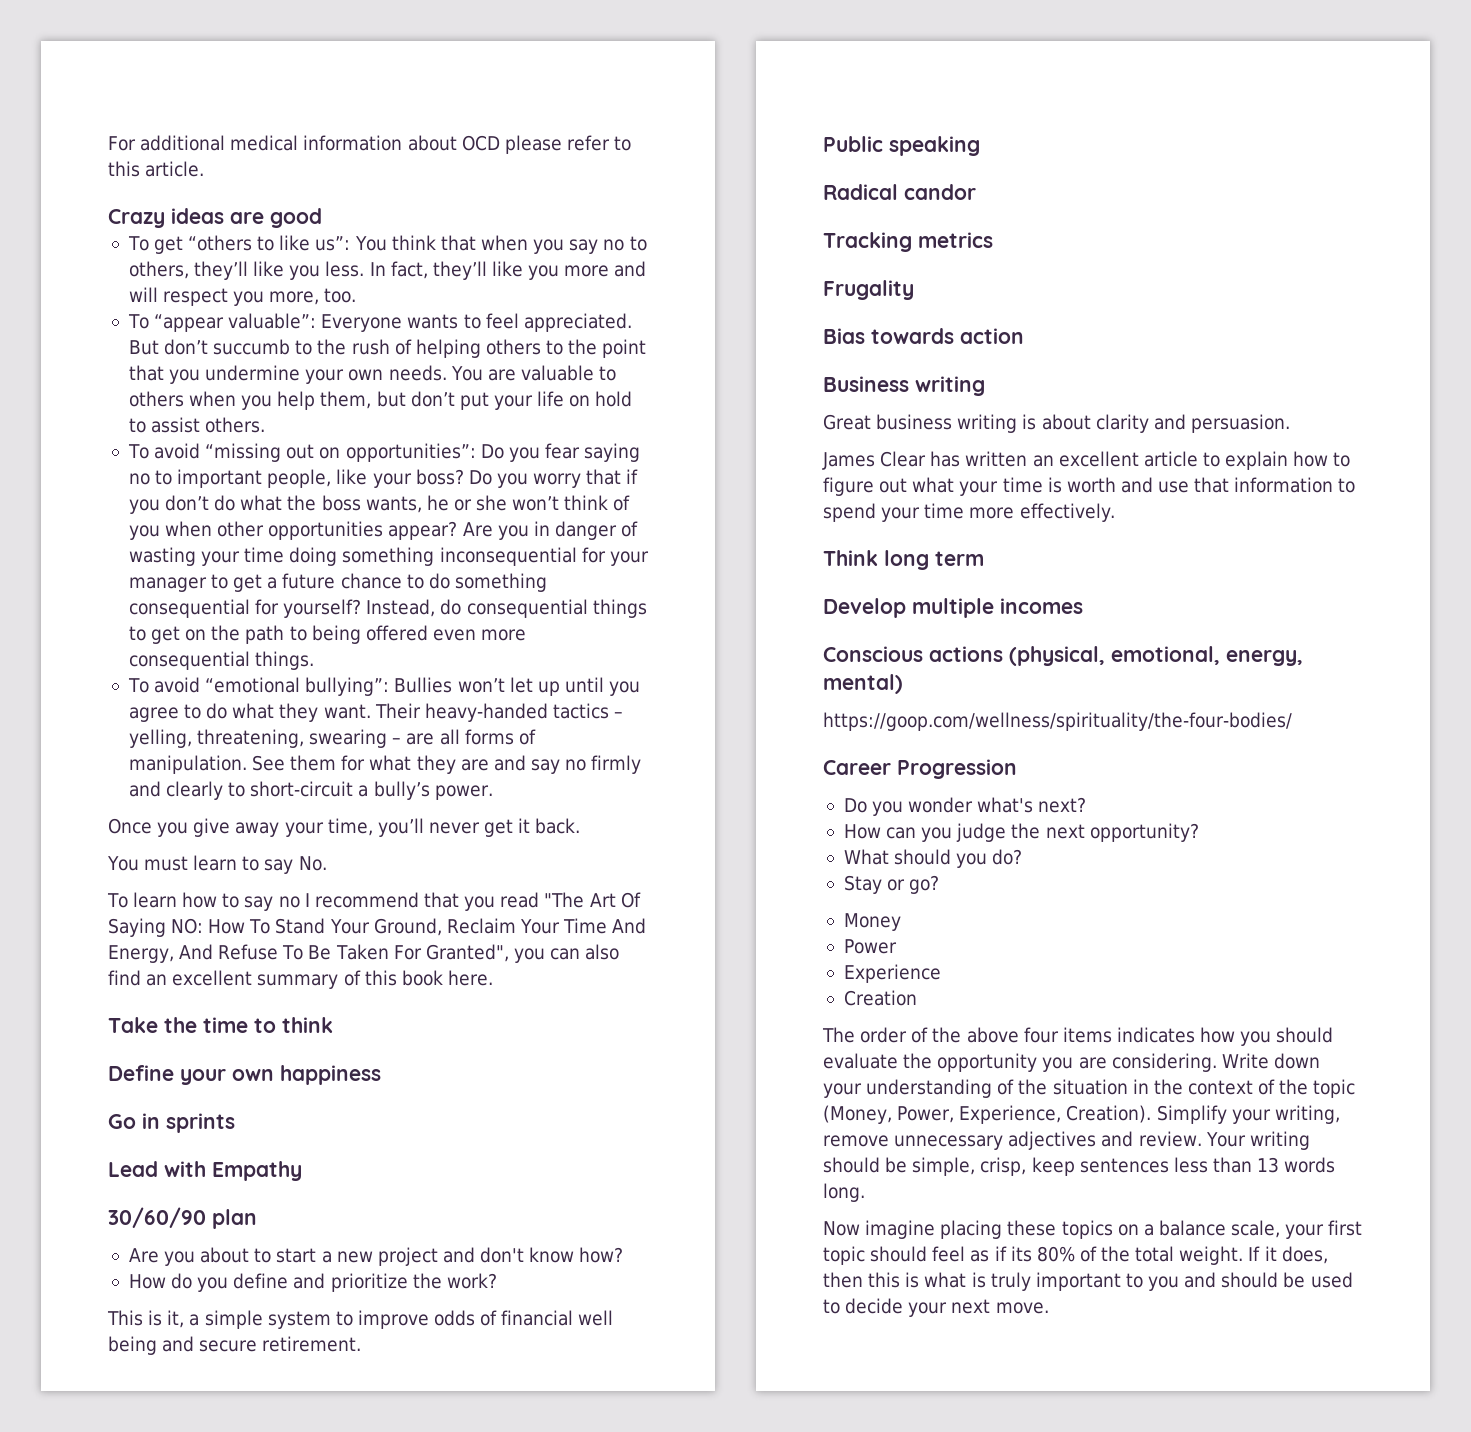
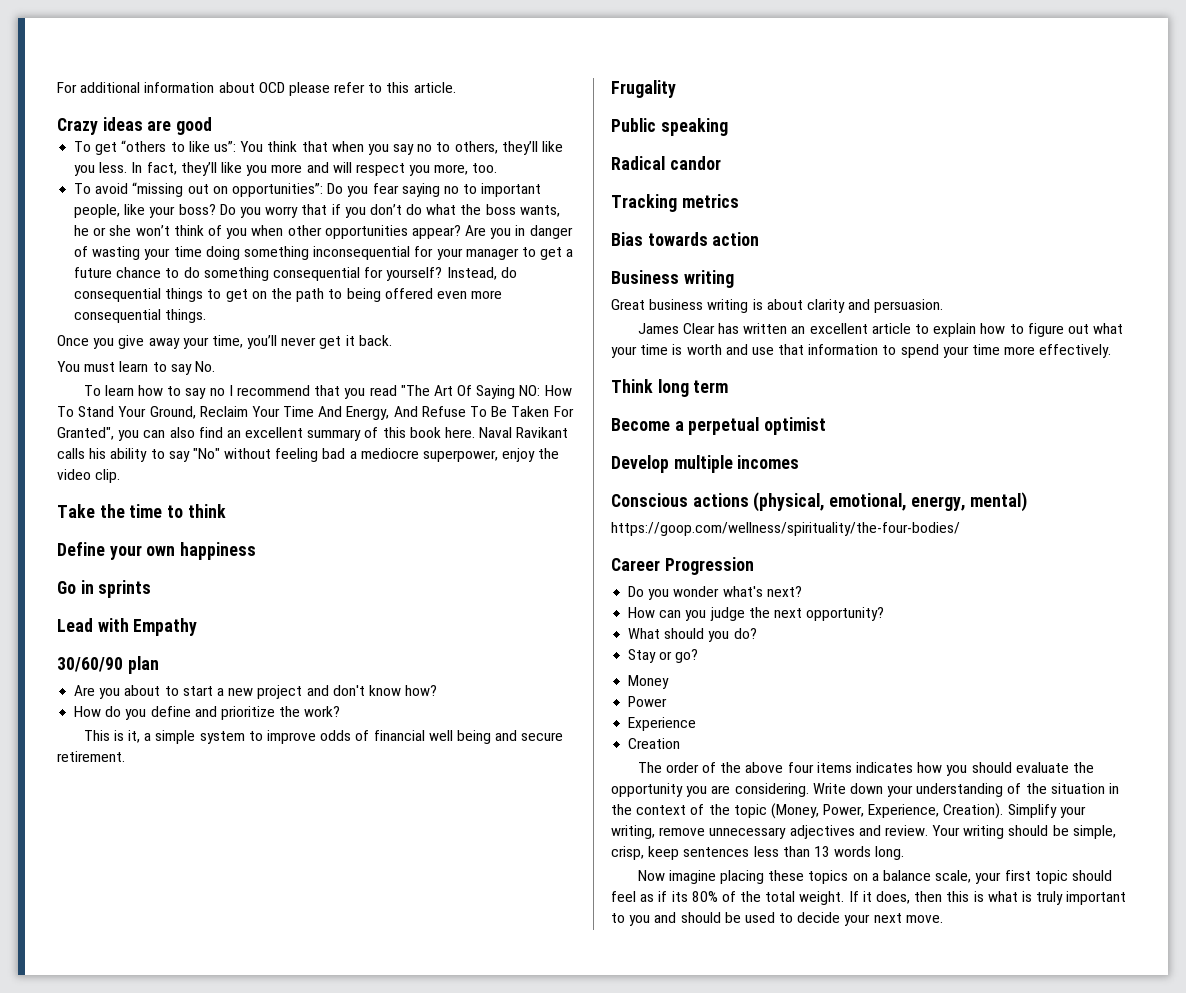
- For additional medical information about OCD please refer to this article.
+ For additional information about OCD please refer to this article.
- To “appear valuable”: Everyone wants to feel appreciated. But don’t succumb to the rush of helping others to the point that you undermine your own needs. You are valuable to others when you help them, but don’t put your life on hold to assist others.
- To avoid “emotional bullying”: Bullies won’t let up until you agree to do what they want. Their heavy-handed tactics – yelling, threatening, swearing – are all forms of manipulation. See them for what they are and say no firmly and clearly to short-circuit a bully’s power.
+ Naval Ravikant calls his ability to say "No" without feeling bad a mediocre superpower, enjoy the video clip.
+ Frugality
- Frugality
+ Become a perpetual optimist

